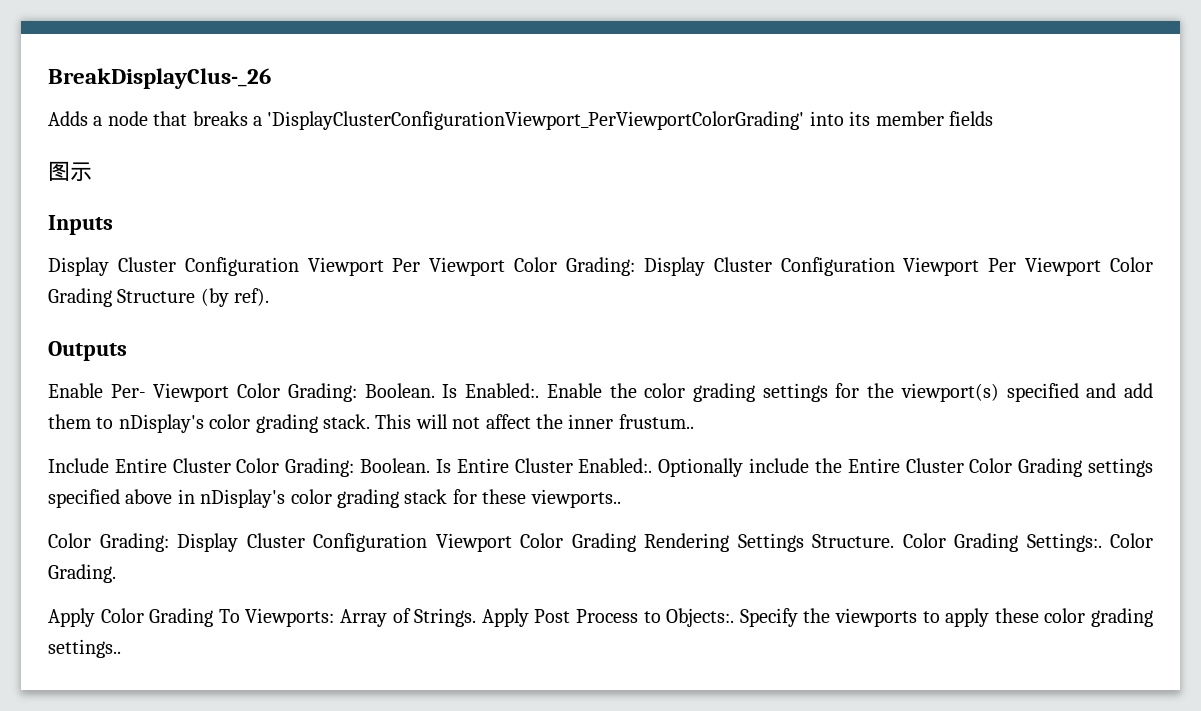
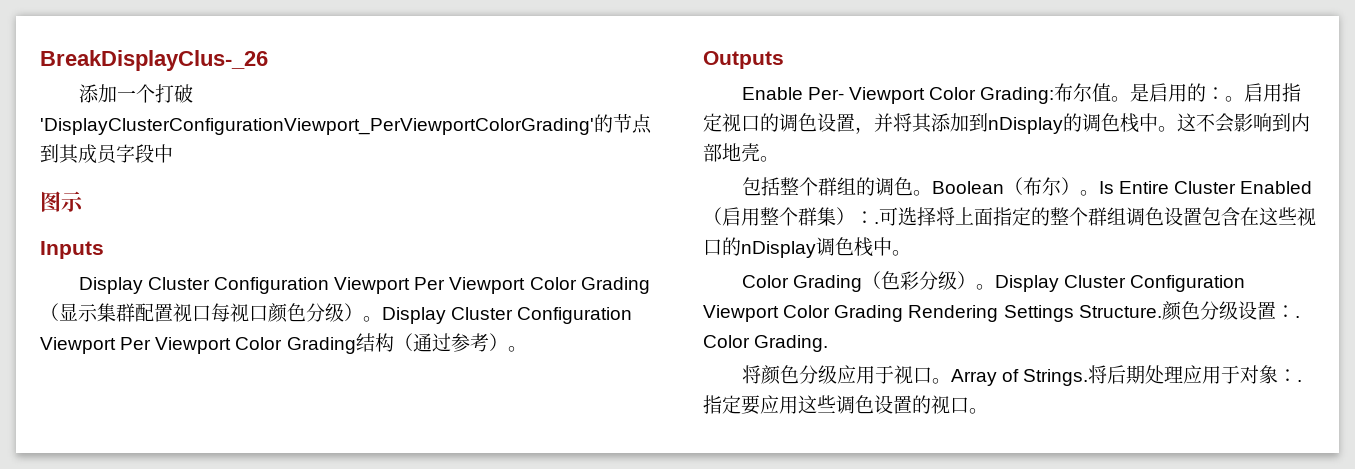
- Adds a node that breaks a 'DisplayClusterConfigurationViewport_PerViewportColorGrading' into its member fields
+ 添加一个打破'DisplayClusterConfigurationViewport_PerViewportColorGrading'的节点到其成员字段中
- Display Cluster Configuration Viewport Per Viewport Color Grading: Display Cluster Configuration Viewport Per Viewport Color Grading Structure (by ref).
+ Display Cluster Configuration Viewport Per Viewport Color Grading（显示集群配置视口每视口颜色分级）。Display Cluster Configuration Viewport Per Viewport Color Grading结构（通过参考）。
- Enable Per- Viewport Color Grading: Boolean. Is Enabled:. Enable the color grading settings for the viewport(s) specified and add them to nDisplay's color grading stack. This will not affect the inner frustum..
- Include Entire Cluster Color Grading: Boolean. Is Entire Cluster Enabled:. Optionally include the Entire Cluster Color Grading settings specified above in nDisplay's color grading stack for these viewports..
- Color Grading: Display Cluster Configuration Viewport Color Grading Rendering Settings Structure.
+ Enable Per- Viewport Color Grading:布尔值。是启用的：。启用指定视口的调色设置，并将其添加到nDisplay的调色栈中。这不会影响到内部地壳。
+ 包括整个群组的调色。Boolean（布尔）。Is Entire Cluster Enabled（启用整个群集）：.可选择将上面指定的整个群组调色设置包含在这些视口的nDisplay调色栈中。
+ Color Grading（色彩分级）。Display Cluster Configuration Viewport Color Grading Rendering Settings Structure.
- Color Grading Settings:. Color Grading.
- Apply Color Grading To Viewports: Array of Strings. Apply Post Process to Objects:. Specify the viewports to apply these color grading settings..
+ 颜色分级设置：. Color Grading.
+ 将颜色分级应用于视口。Array of Strings.将后期处理应用于对象：.指定要应用这些调色设置的视口。

